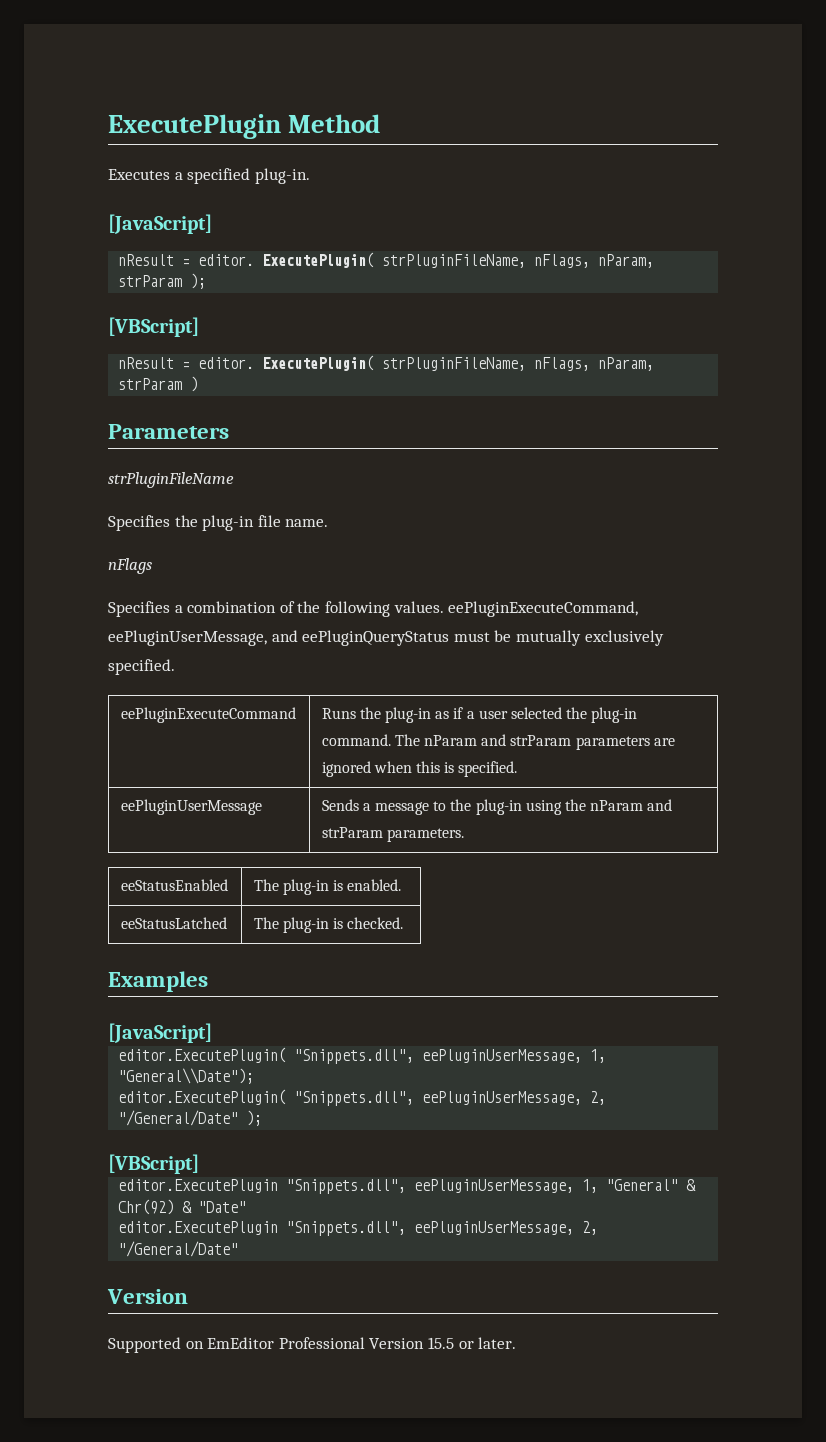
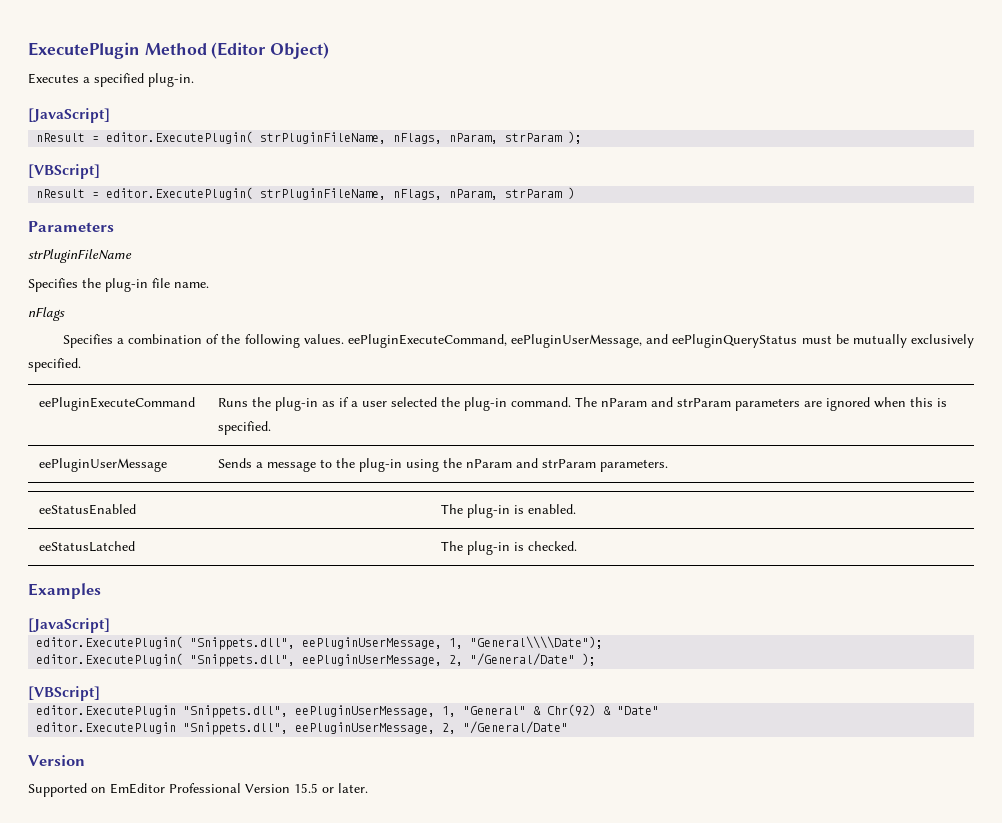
- ExecutePlugin Method
+ ExecutePlugin Method (Editor Object)
- nResult = editor. ExecutePlugin( strPluginFileName, nFlags, nParam, strParam );
+ nResult = editor.ExecutePlugin( strPluginFileName, nFlags, nParam, strParam );
- nResult = editor. ExecutePlugin( strPluginFileName, nFlags, nParam, strParam )
+ nResult = editor.ExecutePlugin( strPluginFileName, nFlags, nParam, strParam )
- editor.ExecutePlugin( "Snippets.dll", eePluginUserMessage, 1, "General\\Date");
+ editor.ExecutePlugin( "Snippets.dll", eePluginUserMessage, 1, "General\\\\Date");

